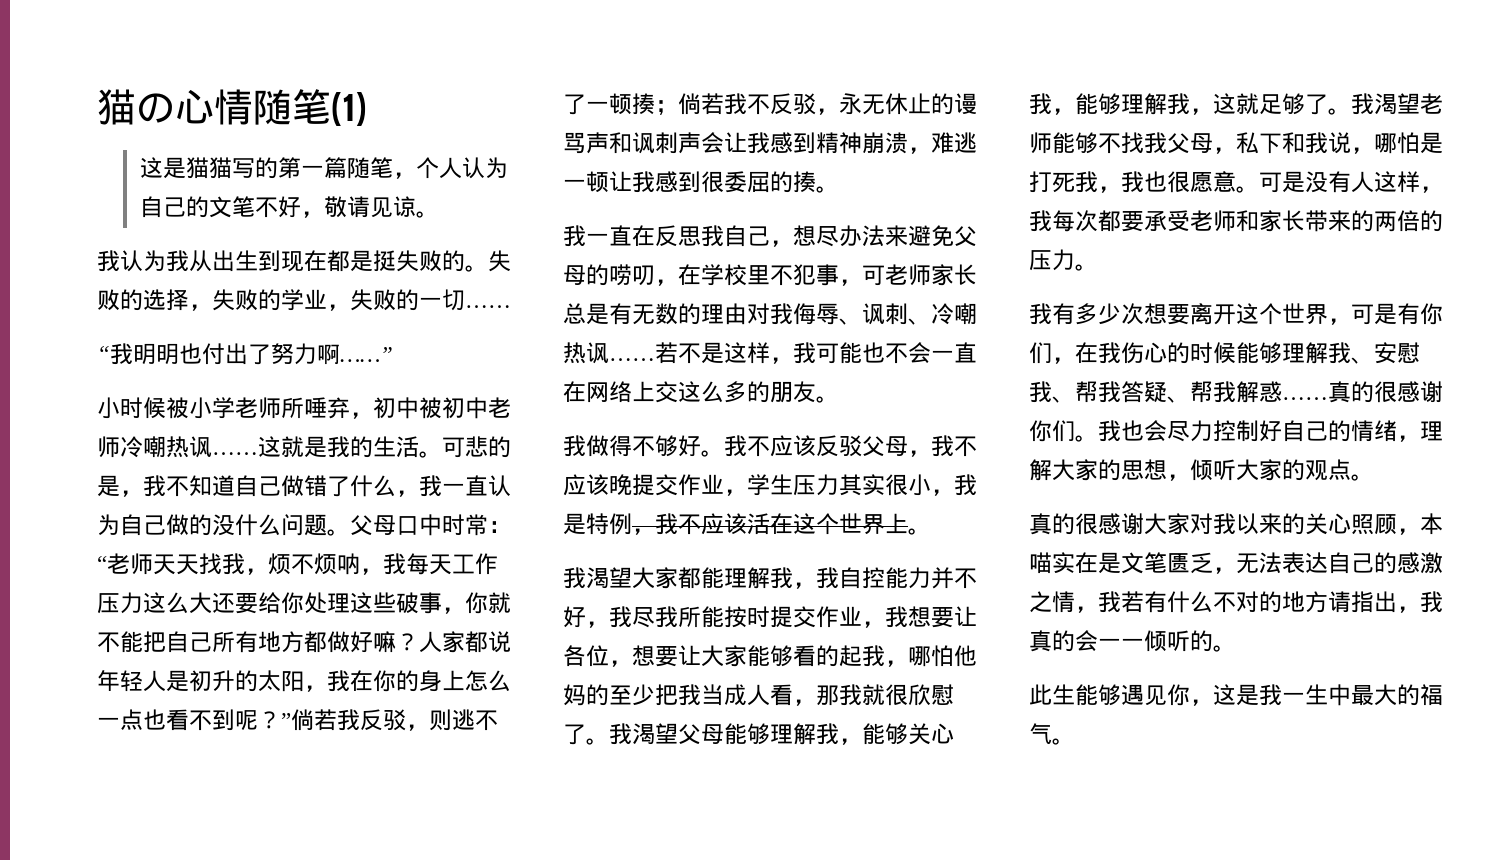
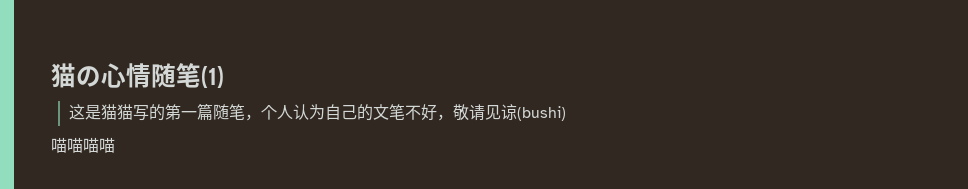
- 这是猫猫写的第一篇随笔，个人认为自己的文笔不好，敬请见谅。
- 我认为我从出生到现在都是挺失败的。失败的选择，失败的学业，失败的一切……
- “我明明也付出了努力啊……”
- 小时候被小学老师所唾弃，初中被初中老师冷嘲热讽……这就是我的生活。可悲的是，我不知道自己做错了什么，我一直认为自己做的没什么问题。父母口中时常：“老师天天找我，烦不烦呐，我每天工作压力这么大还要给你处理这些破事，你就不能把自己所有地方都做好嘛？人家都说年轻人是初升的太阳，我在你的身上怎么一点也看不到呢？”倘若我反驳，则逃不了一顿揍；倘若我不反驳，永无休止的谩骂声和讽刺声会让我感到精神崩溃，难逃一顿让我感到很委屈的揍。
- 我一直在反思我自己，想尽办法来避免父母的唠叨，在学校里不犯事，可老师家长总是有无数的理由对我侮辱、讽刺、冷嘲热讽……若不是这样，我可能也不会一直在网络上交这么多的朋友。
- 我做得不够好。我不应该反驳父母，我不应该晚提交作业，学生压力其实很小，我是特例，我不应该活在这个世界上。
- 我渴望大家都能理解我，我自控能力并不好，我尽我所能按时提交作业，我想要让各位，想要让大家能够看的起我，哪怕他妈的至少把我当成人看，那我就很欣慰了。我渴望父母能够理解我，能够关心我，能够理解我，这就足够了。我渴望老师能够不找我父母，私下和我说，哪怕是打死我，我也很愿意。可是没有人这样，我每次都要承受老师和家长带来的两倍的压力。
- 我有多少次想要离开这个世界，可是有你们，在我伤心的时候能够理解我、安慰我、帮我答疑、帮我解惑……真的很感谢你们。我也会尽力控制好自己的情绪，理解大家的思想，倾听大家的观点。
- 真的很感谢大家对我以来的关心照顾，本喵实在是文笔匮乏，无法表达自己的感激之情，我若有什么不对的地方请指出，我真的会一一倾听的。
- 此生能够遇见你，这是我一生中最大的福气。
+ 这是猫猫写的第一篇随笔，个人认为自己的文笔不好，敬请见谅(bushi)
+ 喵喵喵喵

